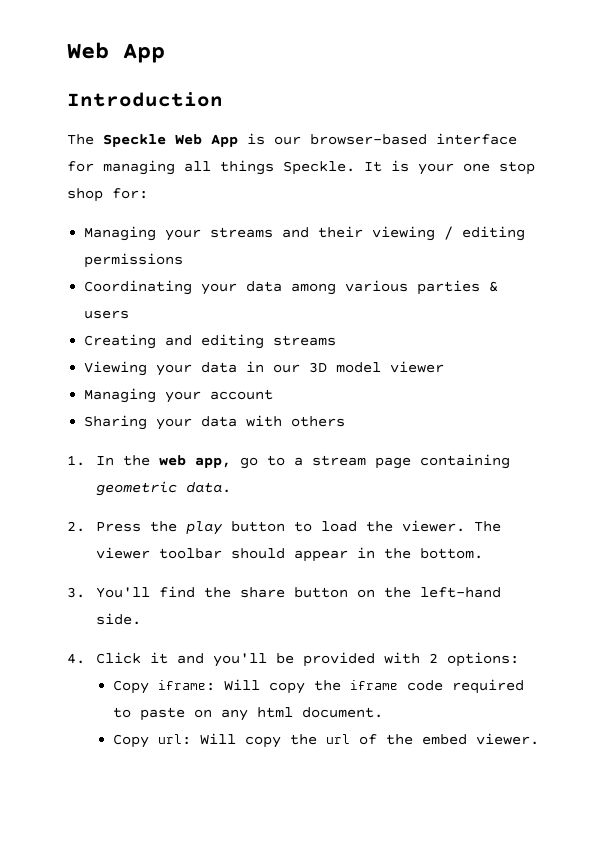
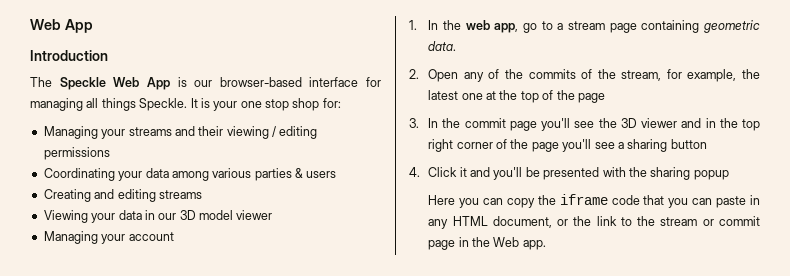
- Sharing your data with others
- 2. Press the play button to load the viewer. The viewer toolbar should appear in the bottom.
- 3. You'll find the share button on the left-hand side.
+ 2. Open any of the commits of the stream, for example, the latest one at the top of the page
+ 3. In the commit page you'll see the 3D viewer and in the top right corner of the page you'll see a sharing button
- 4. Click it and you'll be provided with 2 options:
- Copy iframe: Will copy the iframe code required to paste on any html document.
- Copy url: Will copy the url of the embed viewer.
+ 4. Click it and you'll be presented with the sharing popup
+ Here you can copy the iframe code that you can paste in any HTML document, or the link to the stream or commit page in the Web app.

